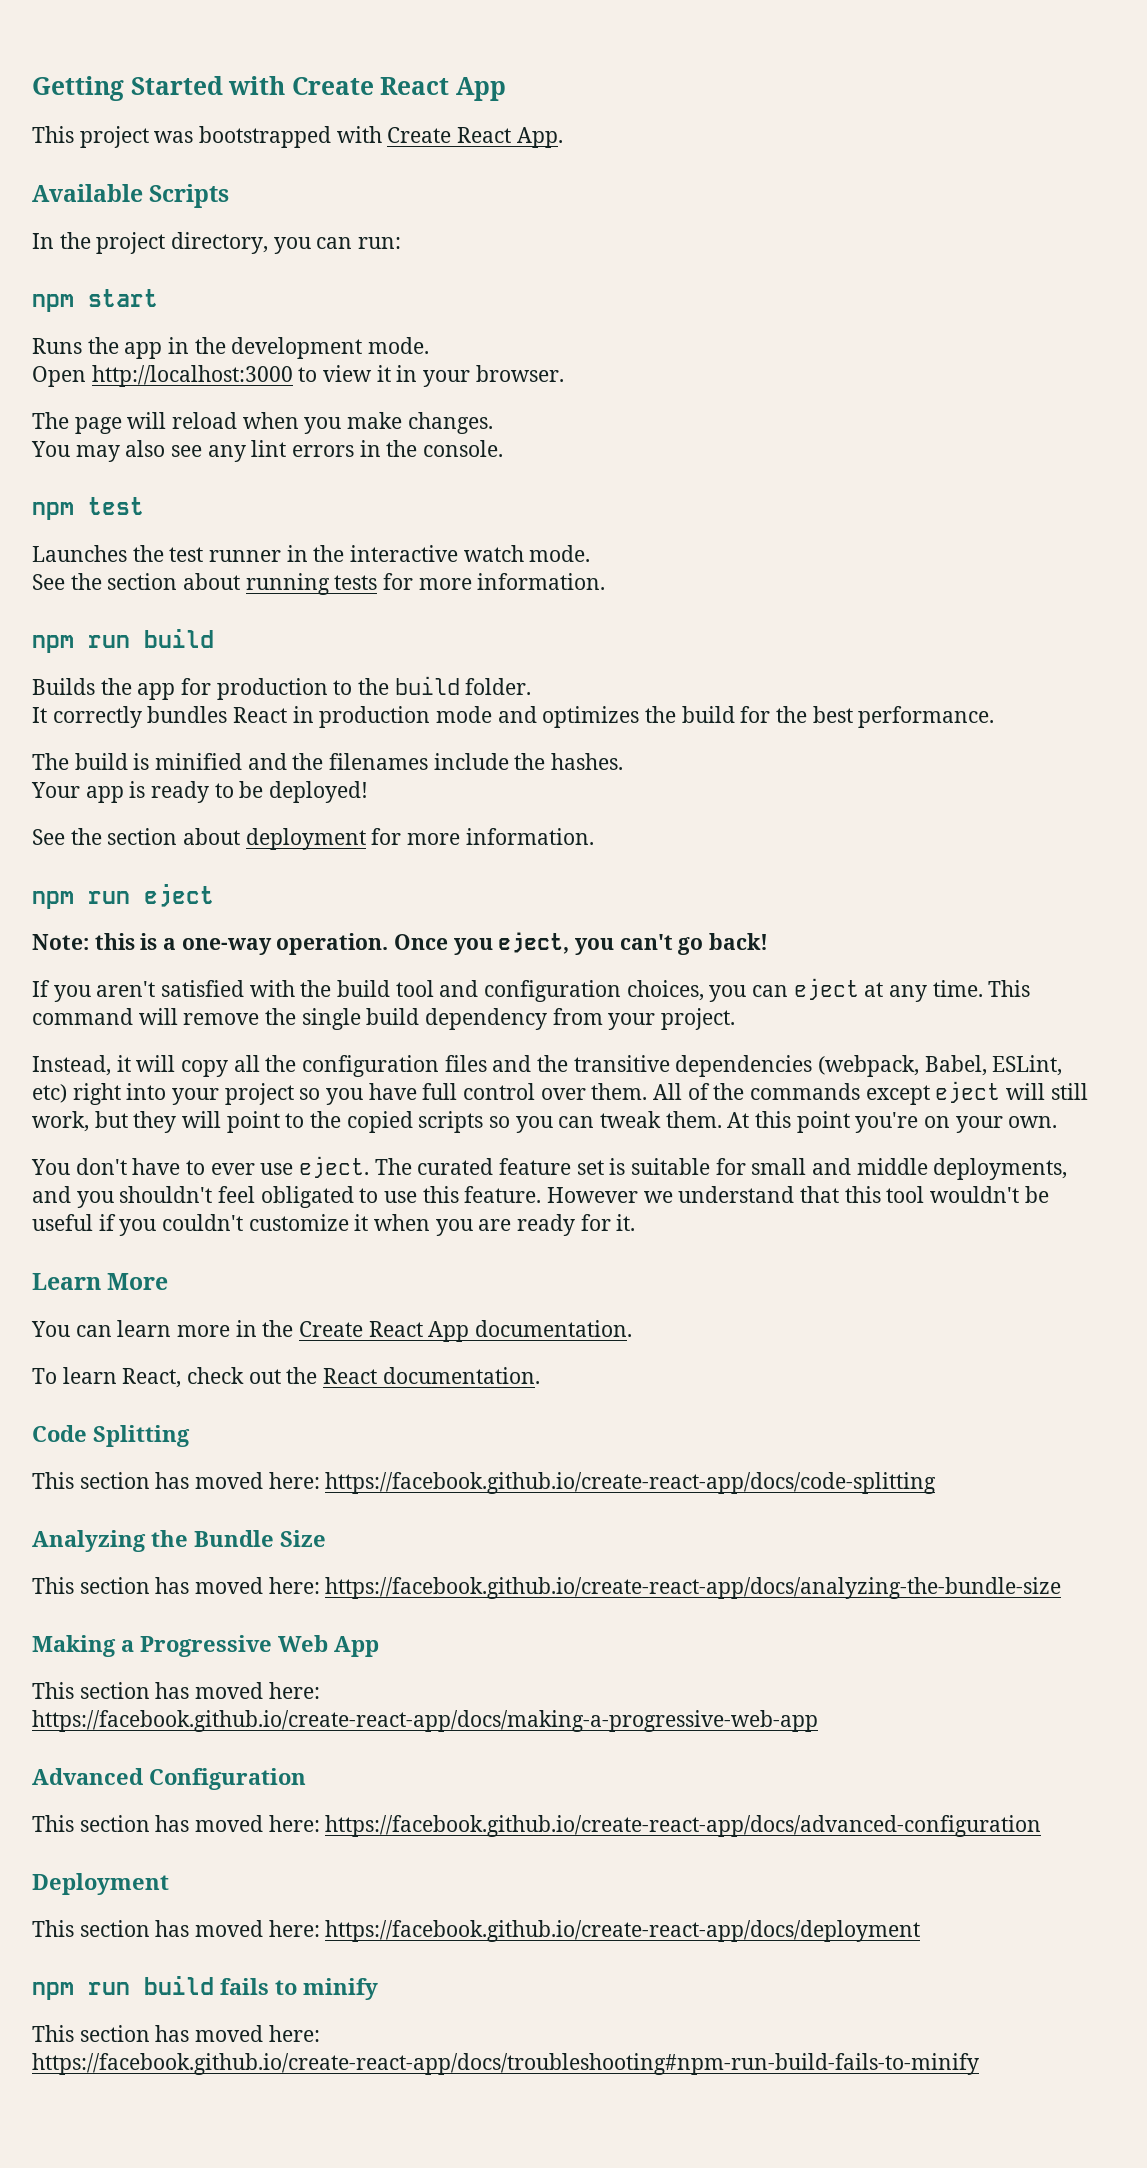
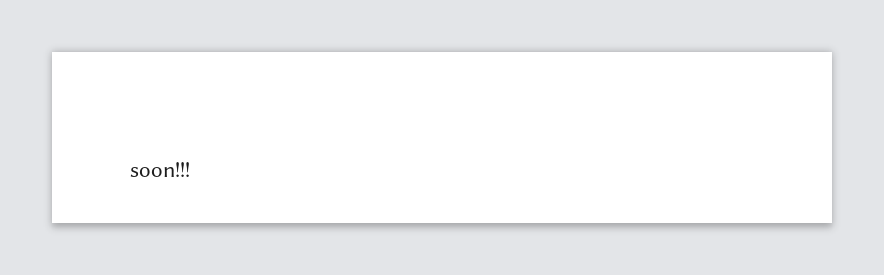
- Getting Started with Create React App
- This project was bootstrapped with Create React App.
- Available Scripts
- In the project directory, you can run:
- npm start
- Runs the app in the development mode.
- Open http://localhost:3000 to view it in your browser.
- The page will reload when you make changes.
- You may also see any lint errors in the console.
- npm test
- Launches the test runner in the interactive watch mode.
- See the section about running tests for more information.
- npm run build
- Builds the app for production to the build folder.
- It correctly bundles React in production mode and optimizes the build for the best performance.
- The build is minified and the filenames include the hashes.
- Your app is ready to be deployed!
- See the section about deployment for more information.
- npm run eject
- Note: this is a one-way operation. Once you eject, you can't go back!
- If you aren't satisfied with the build tool and configuration choices, you can eject at any time. This command will remove the single build dependency from your project.
- Instead, it will copy all the configuration files and the transitive dependencies (webpack, Babel, ESLint, etc) right into your project so you have full control over them. All of the commands except eject will still work, but they will point to the copied scripts so you can tweak them. At this point you're on your own.
- You don't have to ever use eject. The curated feature set is suitable for small and middle deployments, and you shouldn't feel obligated to use this feature. However we understand that this tool wouldn't be useful if you couldn't customize it when you are ready for it.
- Learn More
- You can learn more in the Create React App documentation.
- To learn React, check out the React documentation.
- Code Splitting
- This section has moved here: https://facebook.github.io/create-react-app/docs/code-splitting
- Analyzing the Bundle Size
- This section has moved here: https://facebook.github.io/create-react-app/docs/analyzing-the-bundle-size
- Making a Progressive Web App
- This section has moved here: https://facebook.github.io/create-react-app/docs/making-a-progressive-web-app
- Advanced Configuration
- This section has moved here: https://facebook.github.io/create-react-app/docs/advanced-configuration
- Deployment
- This section has moved here: https://facebook.github.io/create-react-app/docs/deployment
- npm run build fails to minify
- This section has moved here: https://facebook.github.io/create-react-app/docs/troubleshooting#npm-run-build-fails-to-minify
+ soon!!!

